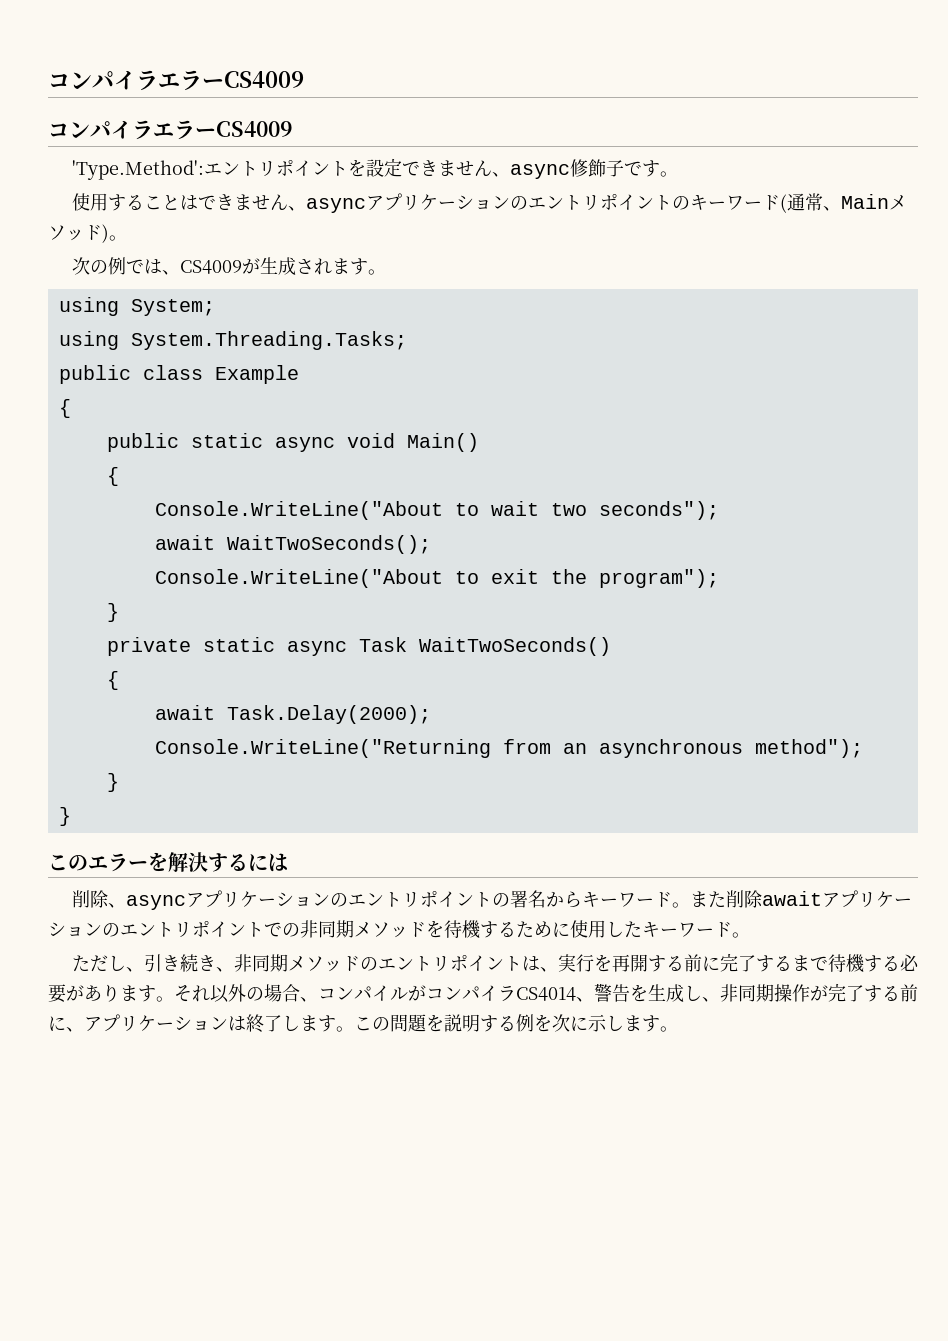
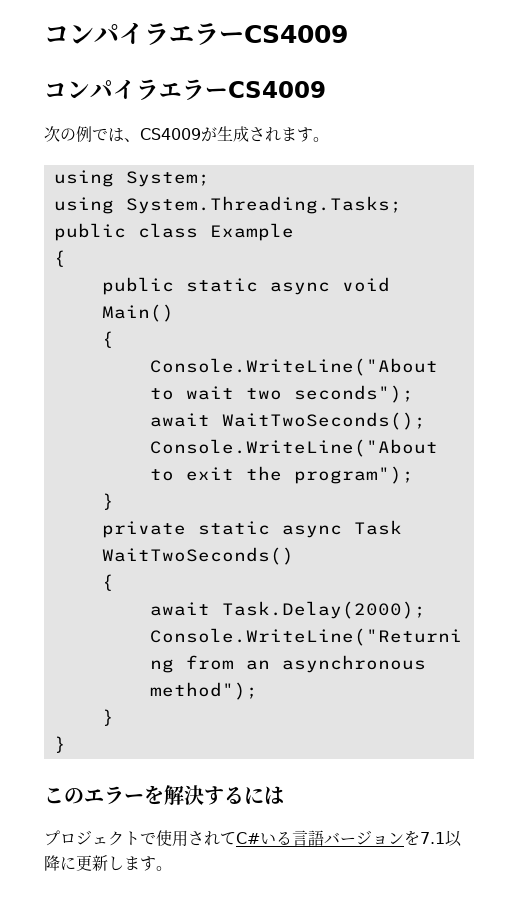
- 'Type.Method':エントリポイントを設定できません、async修飾子です。
- 使用することはできません、asyncアプリケーションのエントリポイントのキーワード(通常、Mainメソッド)。
- 削除、asyncアプリケーションのエントリポイントの署名からキーワード。また削除awaitアプリケーションのエントリポイントでの非同期メソッドを待機するために使用したキーワード。
- ただし、引き続き、非同期メソッドのエントリポイントは、実行を再開する前に完了するまで待機する必要があります。それ以外の場合、コンパイルがコンパイラCS4014、警告を生成し、非同期操作が完了する前に、アプリケーションは終了します。この問題を説明する例を次に示します。
+ プロジェクトで使用されてC#いる言語バージョンを7.1以降に更新します。

